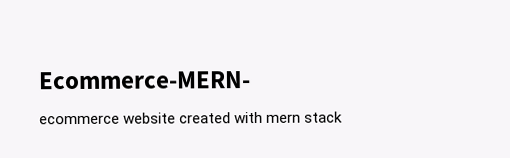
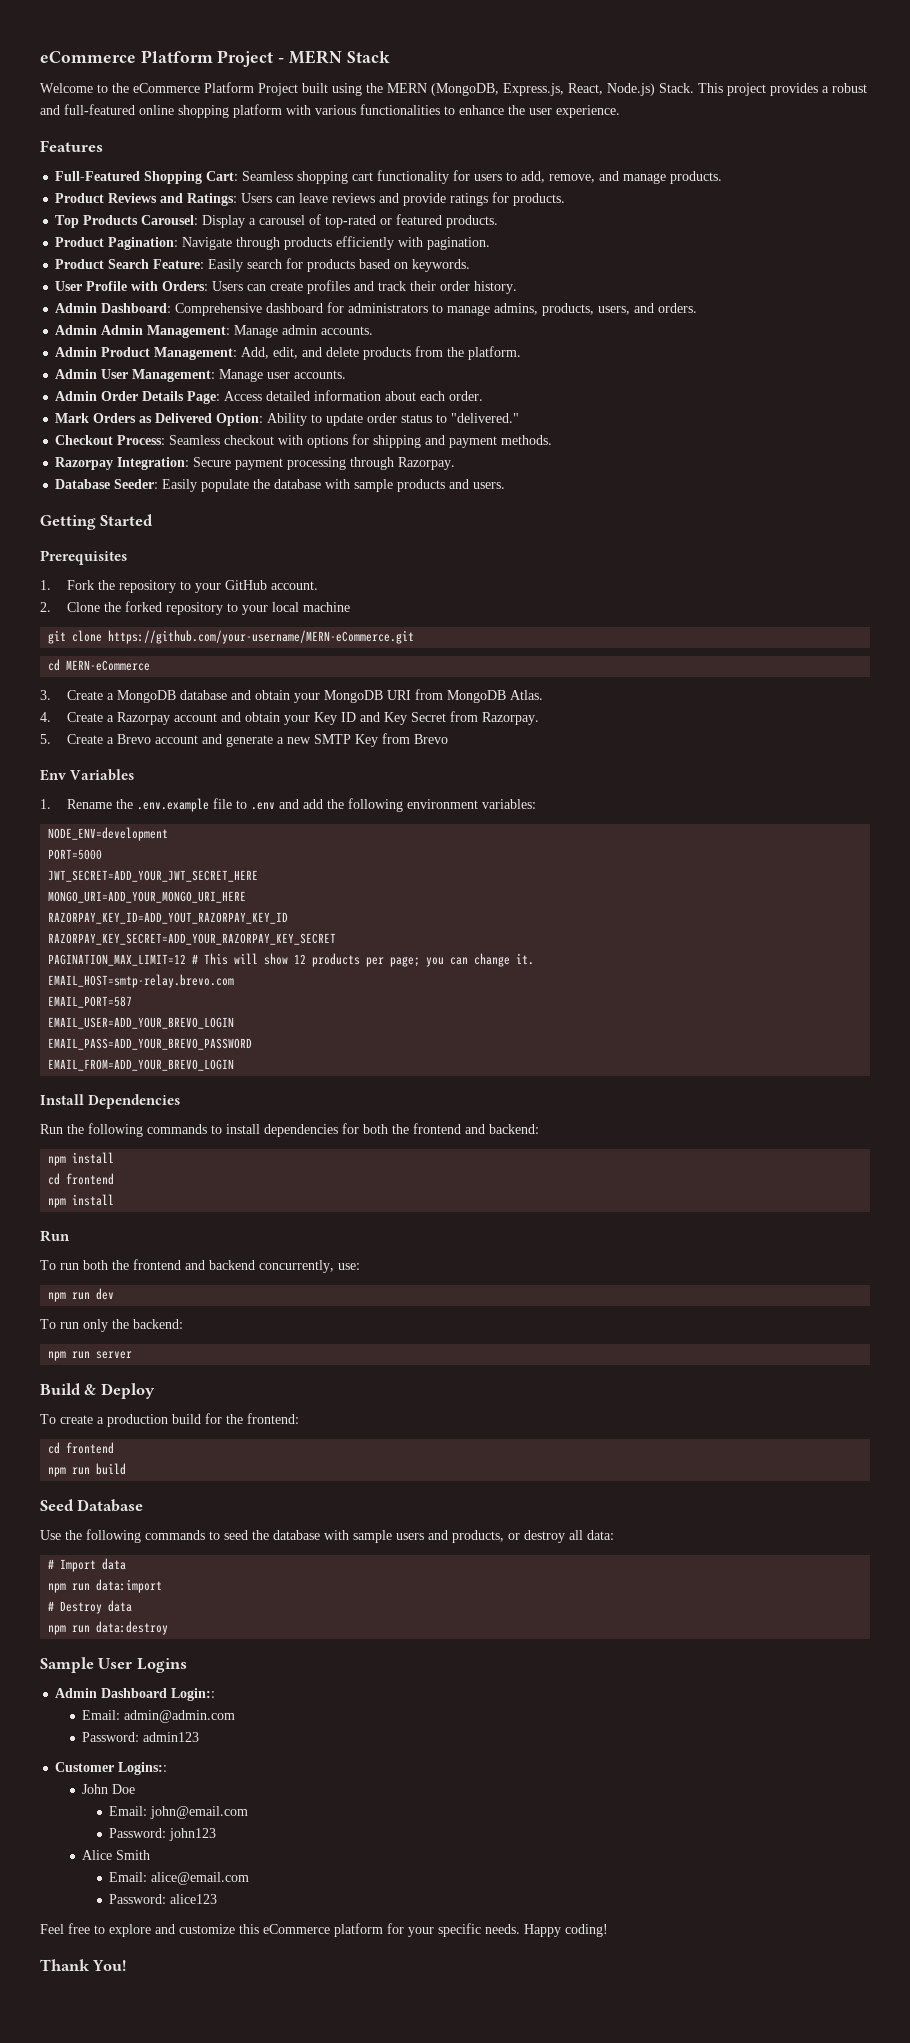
- Ecommerce-MERN-
- ecommerce website created with mern stack
+ eCommerce Platform Project - MERN Stack
+ Welcome to the eCommerce Platform Project built using the MERN (MongoDB, Express.js, React, Node.js) Stack. This project provides a robust and full-featured online shopping platform with various functionalities to enhance the user experience.
+ Features
+ Full-Featured Shopping Cart: Seamless shopping cart functionality for users to add, remove, and manage products.
+ Product Reviews and Ratings: Users can leave reviews and provide ratings for products.
+ Top Products Carousel: Display a carousel of top-rated or featured products.
+ Product Pagination: Navigate through products efficiently with pagination.
+ Product Search Feature: Easily search for products based on keywords.
+ User Profile with Orders: Users can create profiles and track their order history.
+ Admin Dashboard: Comprehensive dashboard for administrators to manage admins, products, users, and orders.
+ Admin Admin Management: Manage admin accounts.
+ Admin Product Management: Add, edit, and delete products from the platform.
+ Admin User Management: Manage user accounts.
+ Admin Order Details Page: Access detailed information about each order.
+ Mark Orders as Delivered Option: Ability to update order status to "delivered."
+ Checkout Process: Seamless checkout with options for shipping and payment methods.
+ Razorpay Integration: Secure payment processing through Razorpay.
+ Database Seeder: Easily populate the database with sample products and users.
+ Getting Started
+ Prerequisites
+ 1. Fork the repository to your GitHub account.
+ 2. Clone the forked repository to your local machine
+ git clone https://github.com/your-username/MERN-eCommerce.git
+ cd MERN-eCommerce
+ 3. Create a MongoDB database and obtain your MongoDB URI from MongoDB Atlas.
+ 4. Create a Razorpay account and obtain your Key ID and Key Secret from Razorpay.
+ 5. Create a Brevo account and generate a new SMTP Key from Brevo
+ Env Variables
+ 1. Rename the .env.example file to .env and add the following environment variables:
+ NODE_ENV=development
+ PORT=5000
+ JWT_SECRET=ADD_YOUR_JWT_SECRET_HERE
+ MONGO_URI=ADD_YOUR_MONGO_URI_HERE
+ RAZORPAY_KEY_ID=ADD_YOUT_RAZORPAY_KEY_ID
+ RAZORPAY_KEY_SECRET=ADD_YOUR_RAZORPAY_KEY_SECRET
+ PAGINATION_MAX_LIMIT=12 # This will show 12 products per page; you can change it.
+ EMAIL_HOST=smtp-relay.brevo.com
+ EMAIL_PORT=587
+ EMAIL_USER=ADD_YOUR_BREVO_LOGIN
+ EMAIL_PASS=ADD_YOUR_BREVO_PASSWORD
+ EMAIL_FROM=ADD_YOUR_BREVO_LOGIN
+ Install Dependencies
+ Run the following commands to install dependencies for both the frontend and backend:
+ npm install
+ cd frontend
+ npm install
+ Run
+ To run both the frontend and backend concurrently, use:
+ npm run dev
+ To run only the backend:
+ npm run server
+ Build & Deploy
+ To create a production build for the frontend:
+ cd frontend
+ npm run build
+ Seed Database
+ Use the following commands to seed the database with sample users and products, or destroy all data:
+ # Import data
+ npm run data:import
+ # Destroy data
+ npm run data:destroy
+ Sample User Logins
+ Admin Dashboard Login::
+ Email: admin@admin.com
+ Password: admin123
+ Customer Logins::
+ John Doe
+ Email: john@email.com
+ Password: john123
+ Alice Smith
+ Email: alice@email.com
+ Password: alice123
+ Feel free to explore and customize this eCommerce platform for your specific needs. Happy coding!
+ Thank You!

